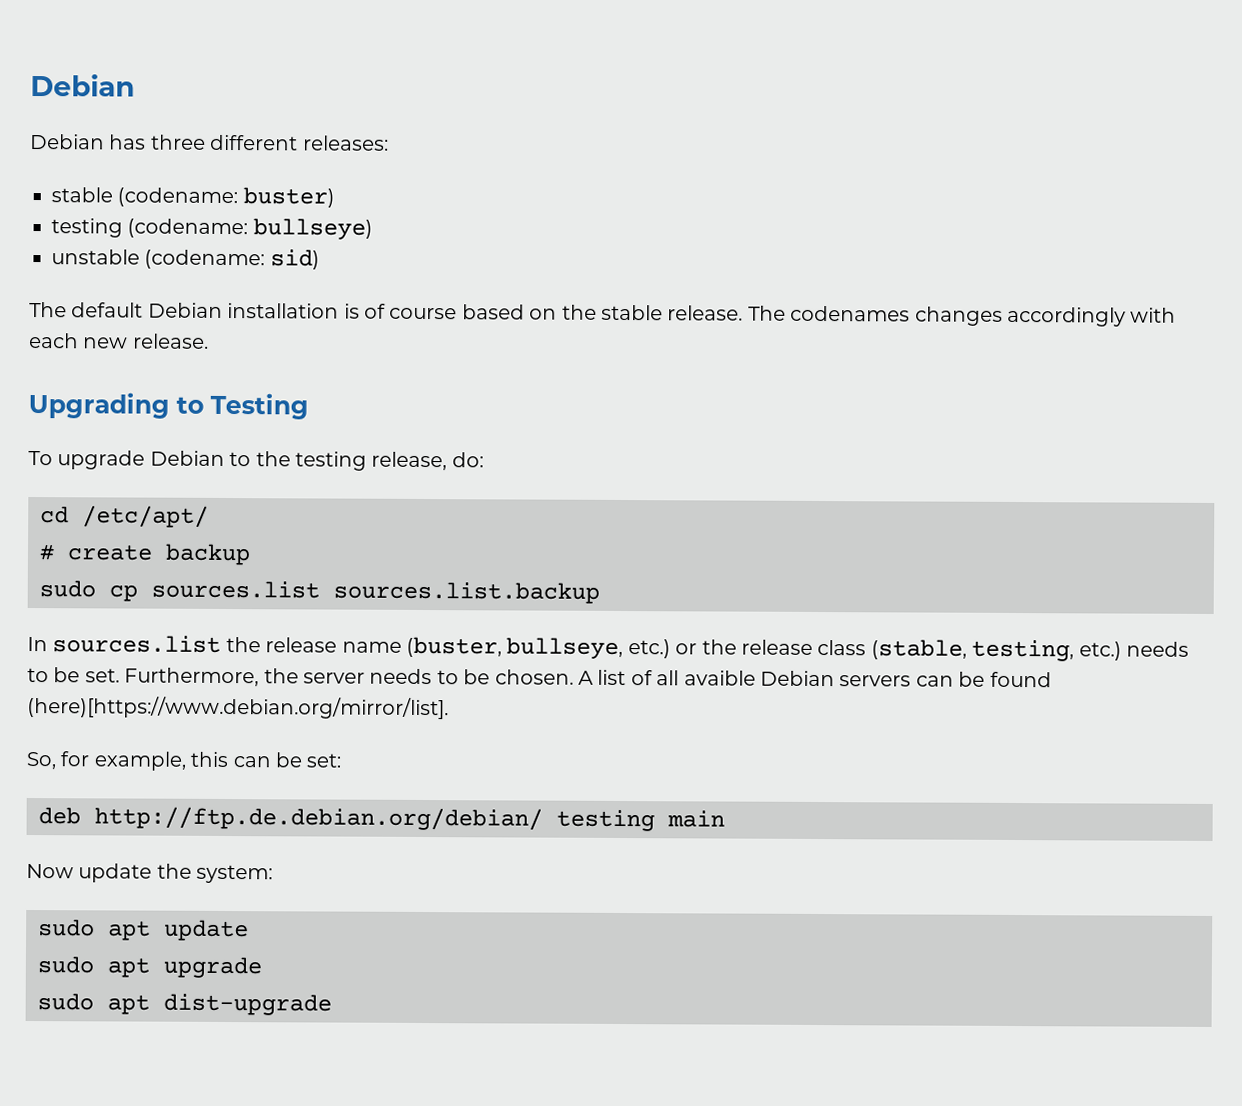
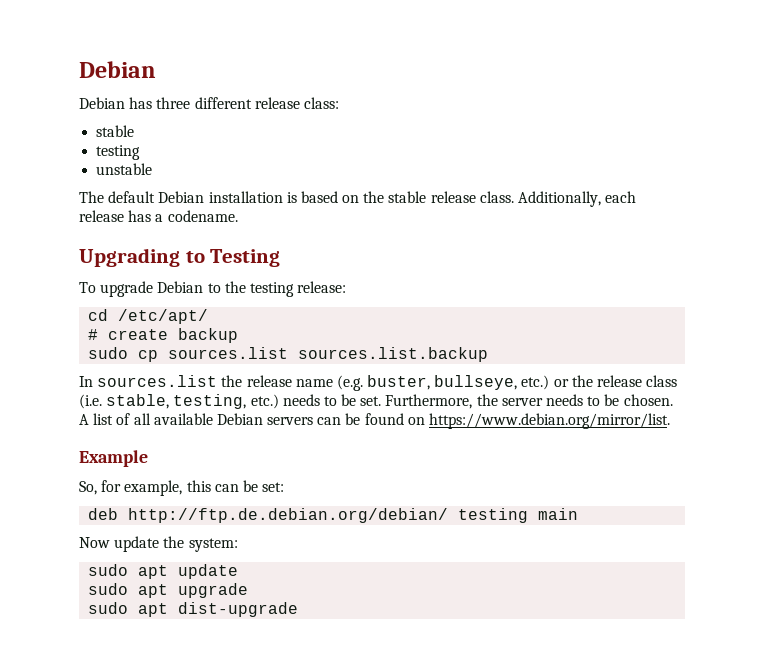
- Debian has three different releases:
- stable (codename: buster)
- testing (codename: bullseye)
+ Debian has three different release class:
+ stable
+ testing
- unstable (codename: sid)
+ unstable
- The default Debian installation is of course based on the stable release. The codenames changes accordingly with each new release.
+ The default Debian installation is based on the stable release class. Additionally, each release has a codename.
- To upgrade Debian to the testing release, do:
+ To upgrade Debian to the testing release:
- In sources.list the release name (buster, bullseye, etc.) or the release class (stable, testing, etc.) needs to be set.
+ In sources.list the release name (e.g. buster, bullseye, etc.) or the release class (i.e. stable, testing, etc.) needs to be set.
- A list of all avaible Debian servers can be found (here)[https://www.debian.org/mirror/list].
+ A list of all available Debian servers can be found on https://www.debian.org/mirror/list.
+ Example

